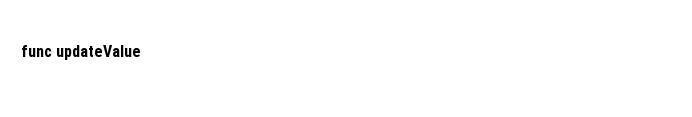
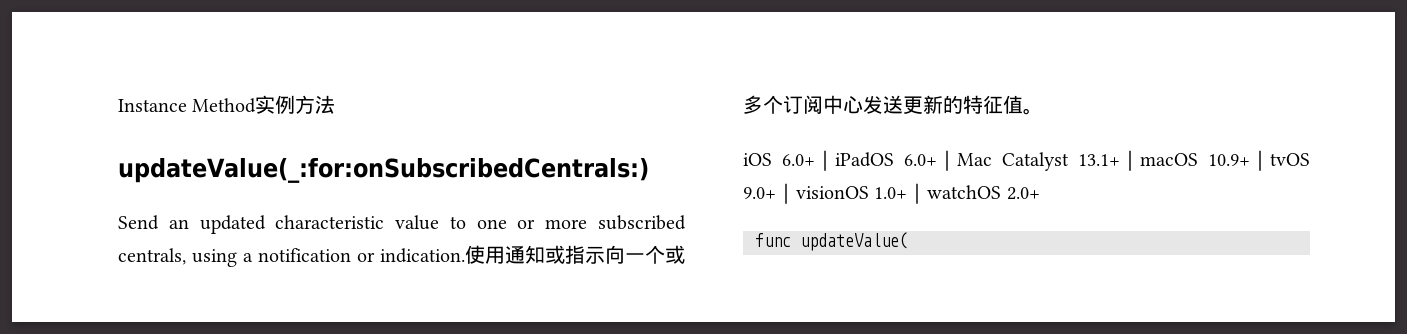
- func updateValue
+ Instance Method实例方法
+ updateValue(_:for:onSubscribedCentrals:)
+ Send an updated characteristic value to one or more subscribed centrals, using a notification or indication.使用通知或指示向一个或多个订阅中心发送更新的特征值。
+ iOS 6.0+｜iPadOS 6.0+｜Mac Catalyst 13.1+｜macOS 10.9+｜tvOS 9.0+｜visionOS 1.0+｜watchOS 2.0+
+ func updateValue(

